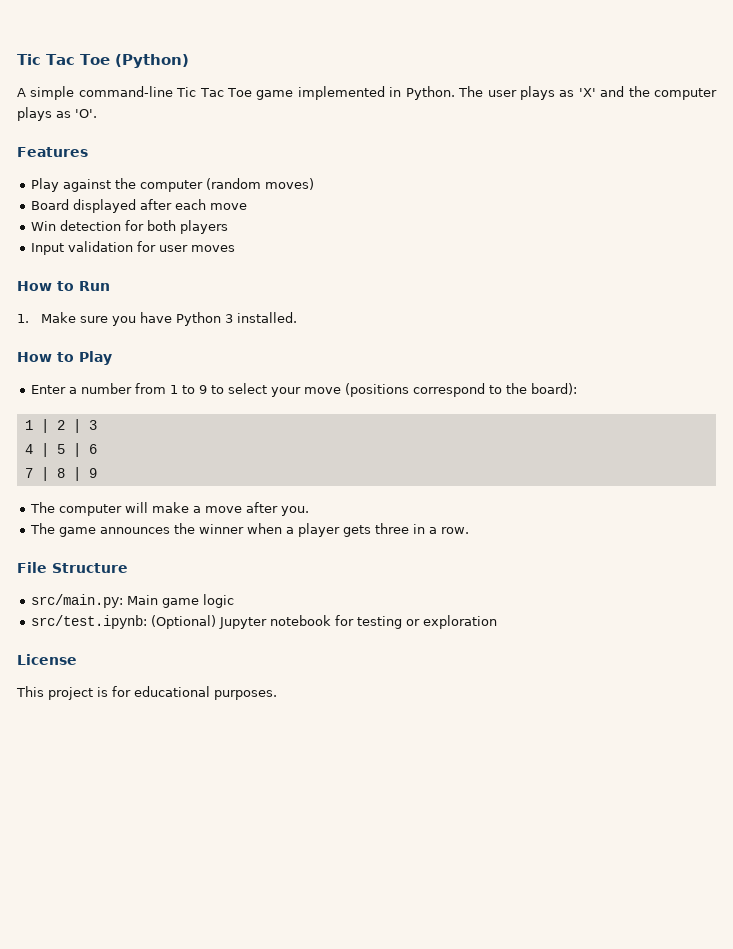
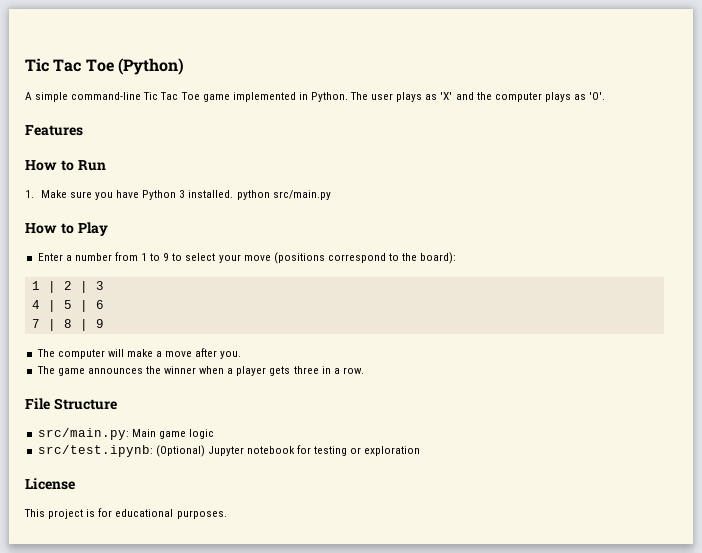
- Play against the computer (random moves)
- Board displayed after each move
- Win detection for both players
- Input validation for user moves
- 1. Make sure you have Python 3 installed.
+ 1. Make sure you have Python 3 installed. python src/main.py

